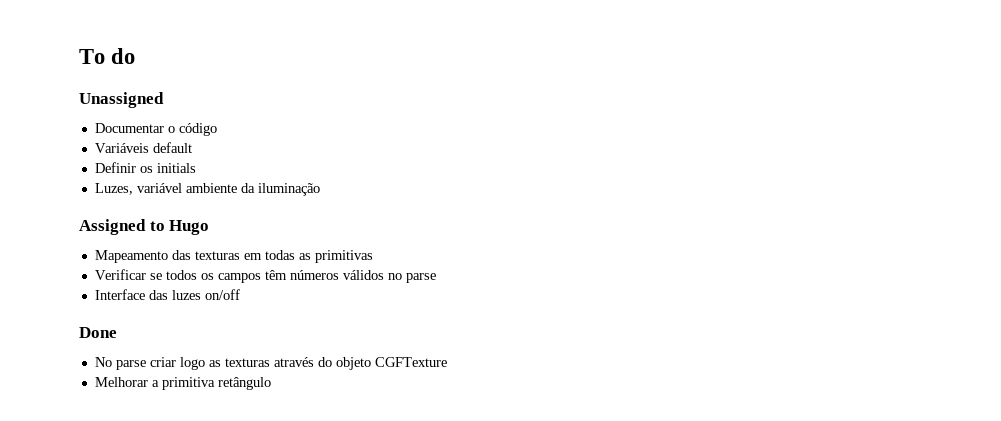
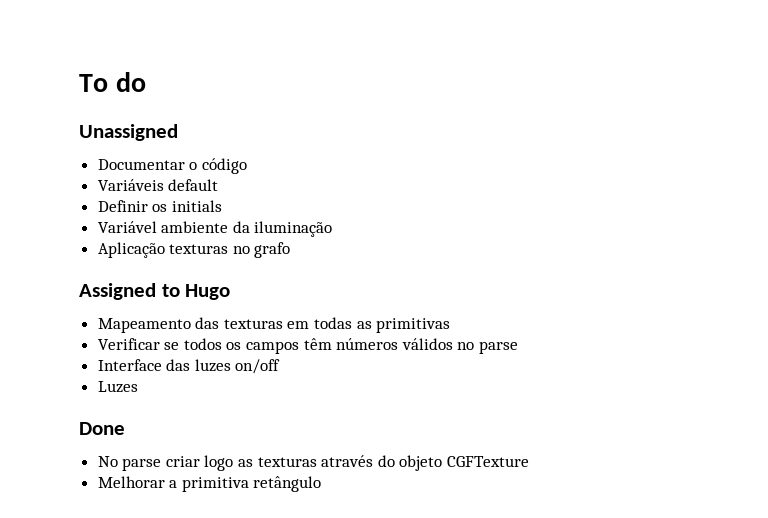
- Luzes, variável ambiente da iluminação
+ Variável ambiente da iluminação
+ Aplicação texturas no grafo
+ Luzes

